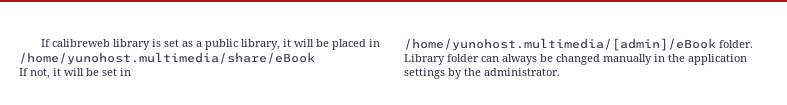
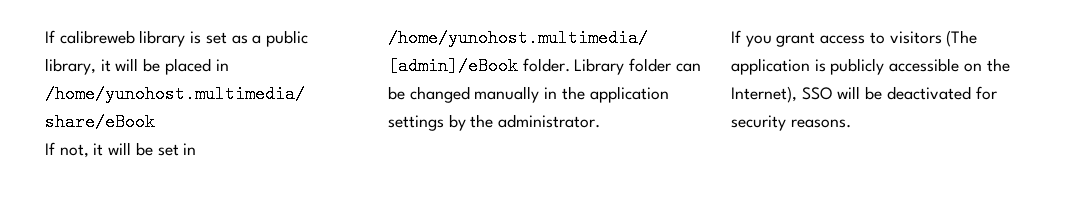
- Library folder can always be changed manually in the application settings by the administrator.
+ Library folder can be changed manually in the application settings by the administrator.
+ If you grant access to visitors (The application is publicly accessible on the Internet), SSO will be deactivated for security reasons.

